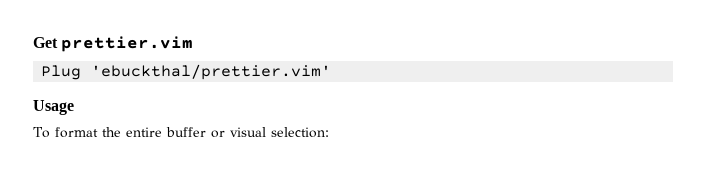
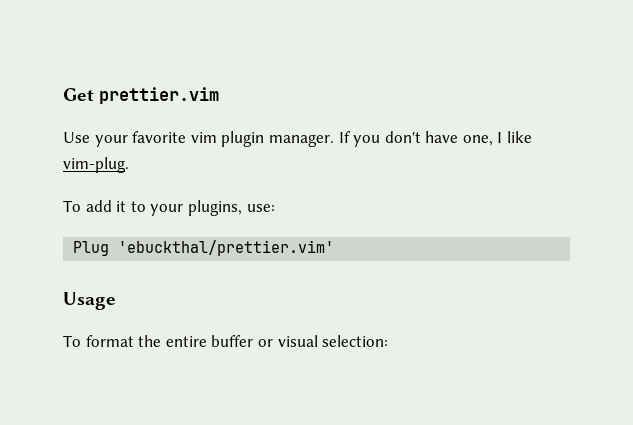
+ Use your favorite vim plugin manager. If you don't have one, I like vim-plug.
+ To add it to your plugins, use:

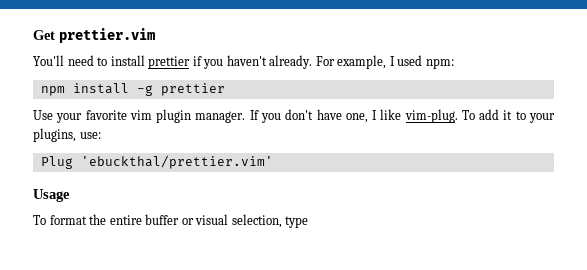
+ You'll need to install prettier if you haven't already. For example, I used npm:
+ npm install -g prettier
- If you don't have one, I like vim-plug.
- To add it to your plugins, use:
+ If you don't have one, I like vim-plug. To add it to your plugins, use:
- To format the entire buffer or visual selection:
+ To format the entire buffer or visual selection, type

